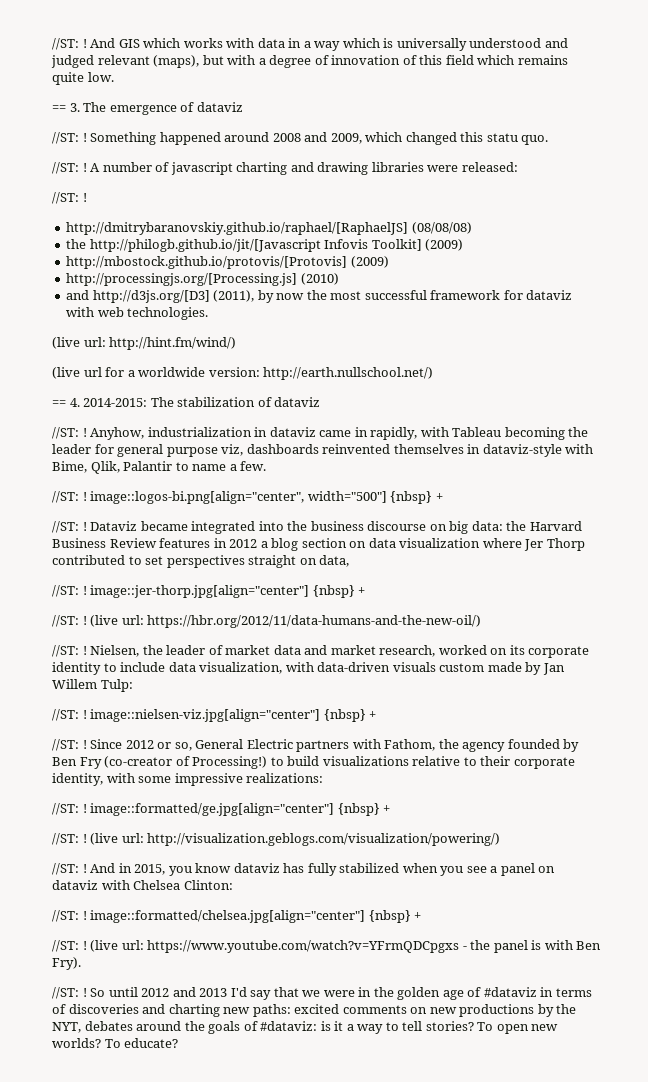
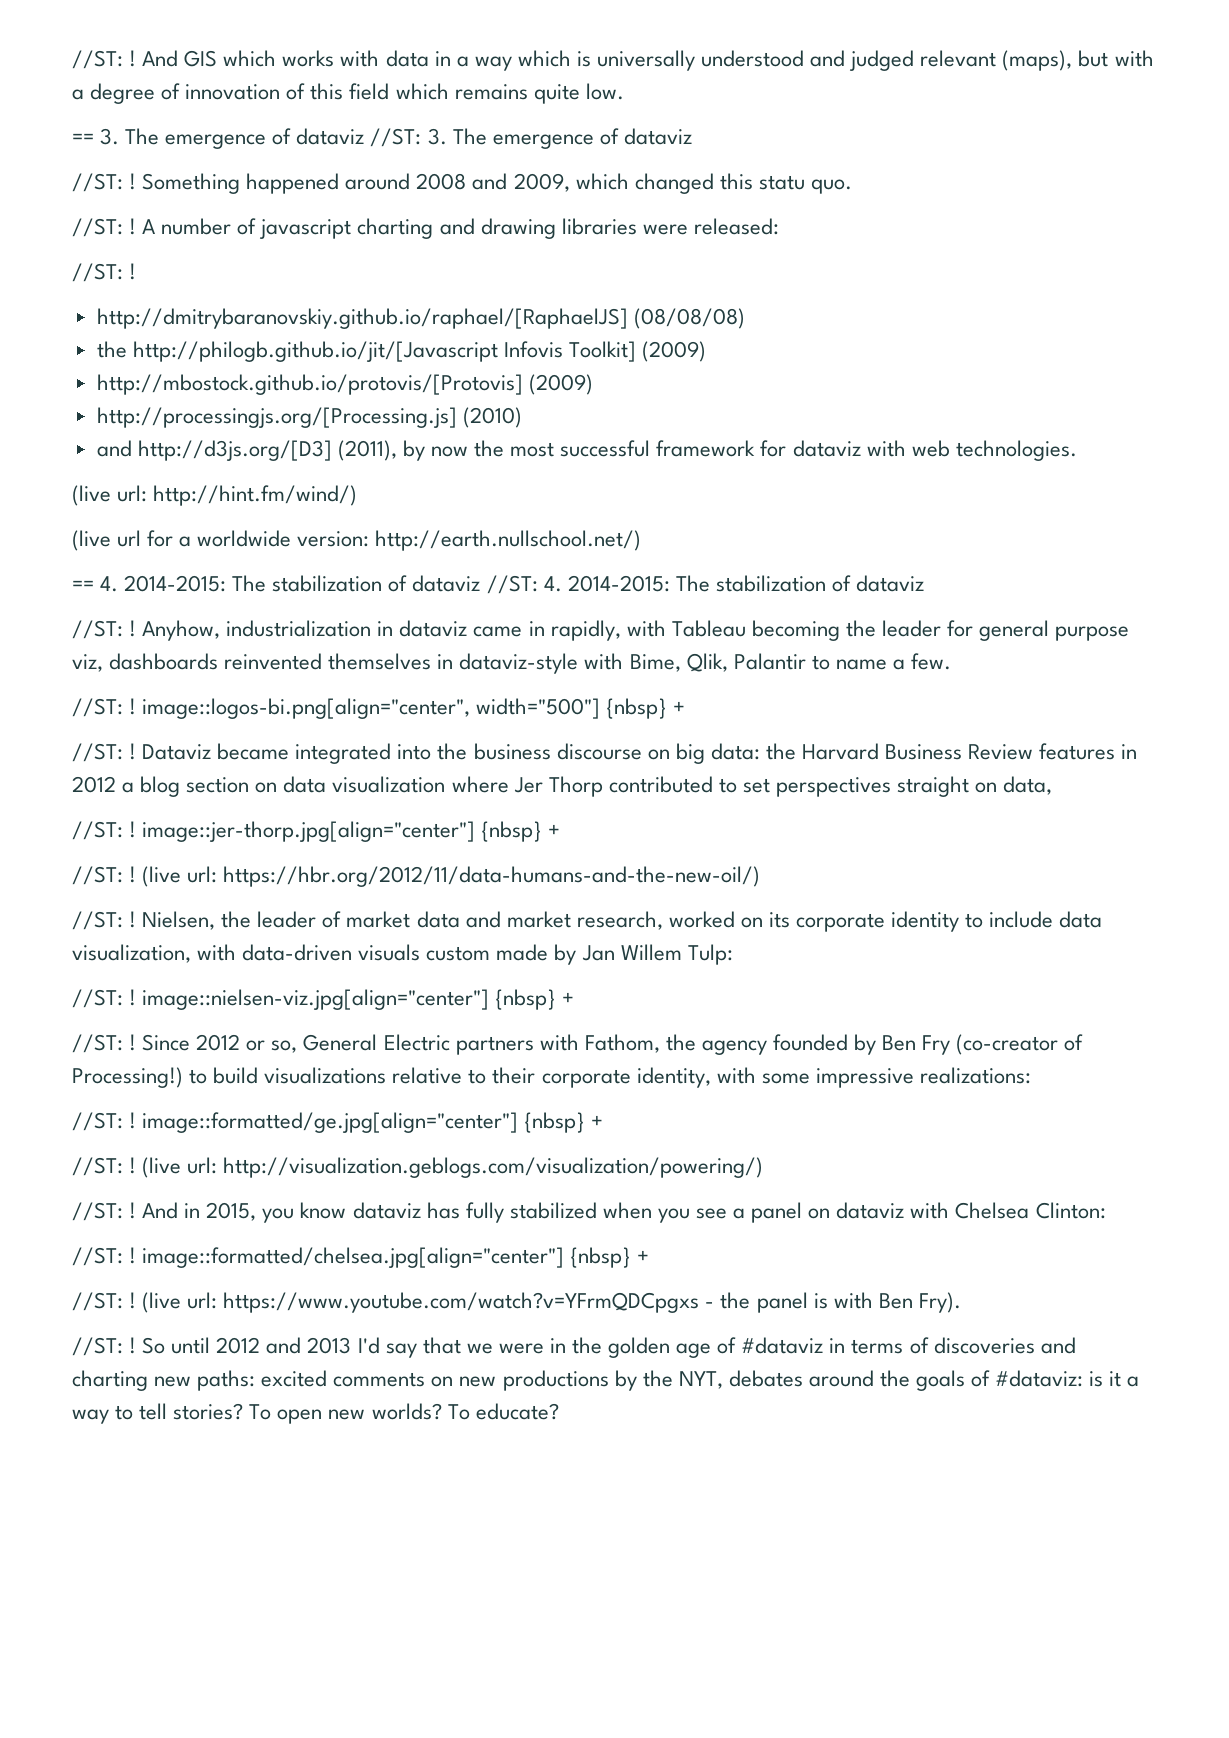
- == 3. The emergence of dataviz
+ == 3. The emergence of dataviz //ST: 3. The emergence of dataviz
- == 4. 2014-2015: The stabilization of dataviz
+ == 4. 2014-2015: The stabilization of dataviz //ST: 4. 2014-2015: The stabilization of dataviz

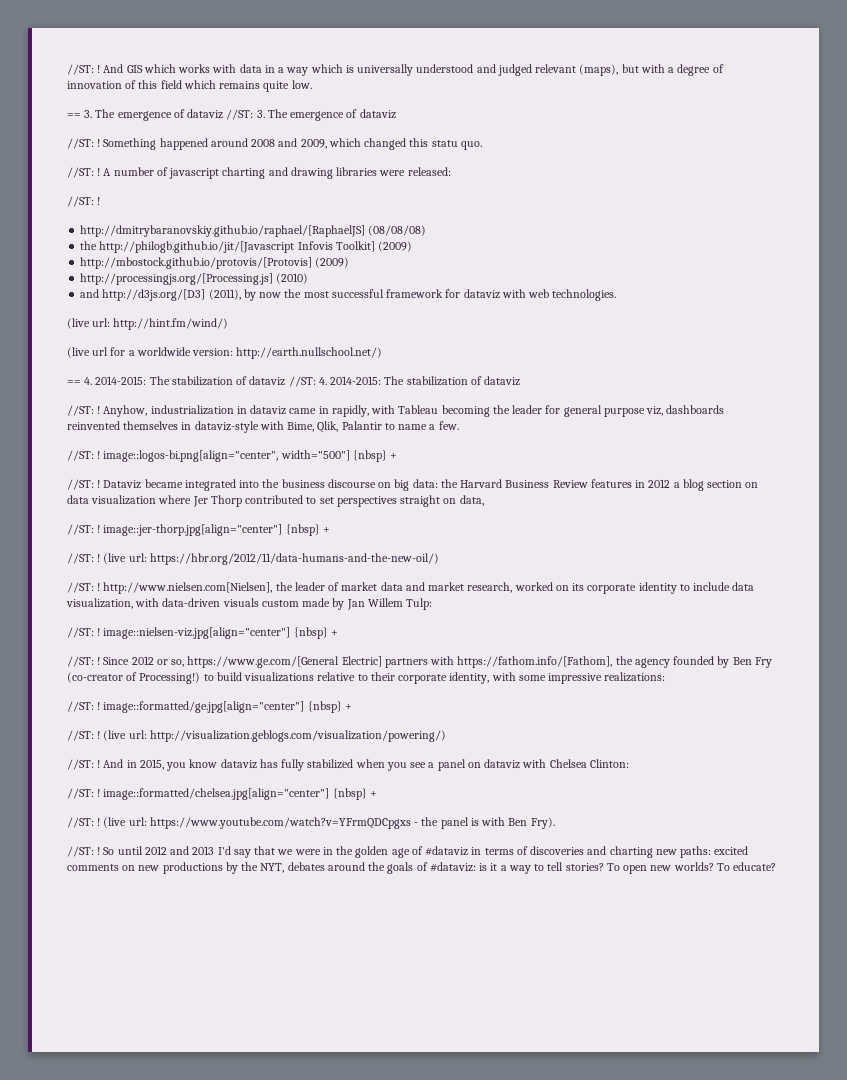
- //ST: ! Nielsen, the leader of market data and market research, worked on its corporate identity to include data visualization, with data-driven visuals custom made by Jan Willem Tulp:
+ //ST: ! http://www.nielsen.com[Nielsen], the leader of market data and market research, worked on its corporate identity to include data visualization, with data-driven visuals custom made by Jan Willem Tulp:
- Since 2012 or so, General Electric partners with Fathom, the agency founded by Ben Fry (co-creator of Processing!) to build visualizations relative to their corporate identity, with some impressive realizations:
+ Since 2012 or so, https://www.ge.com/[General Electric] partners with https://fathom.info/[Fathom], the agency founded by Ben Fry (co-creator of Processing!) to build visualizations relative to their corporate identity, with some impressive realizations:

